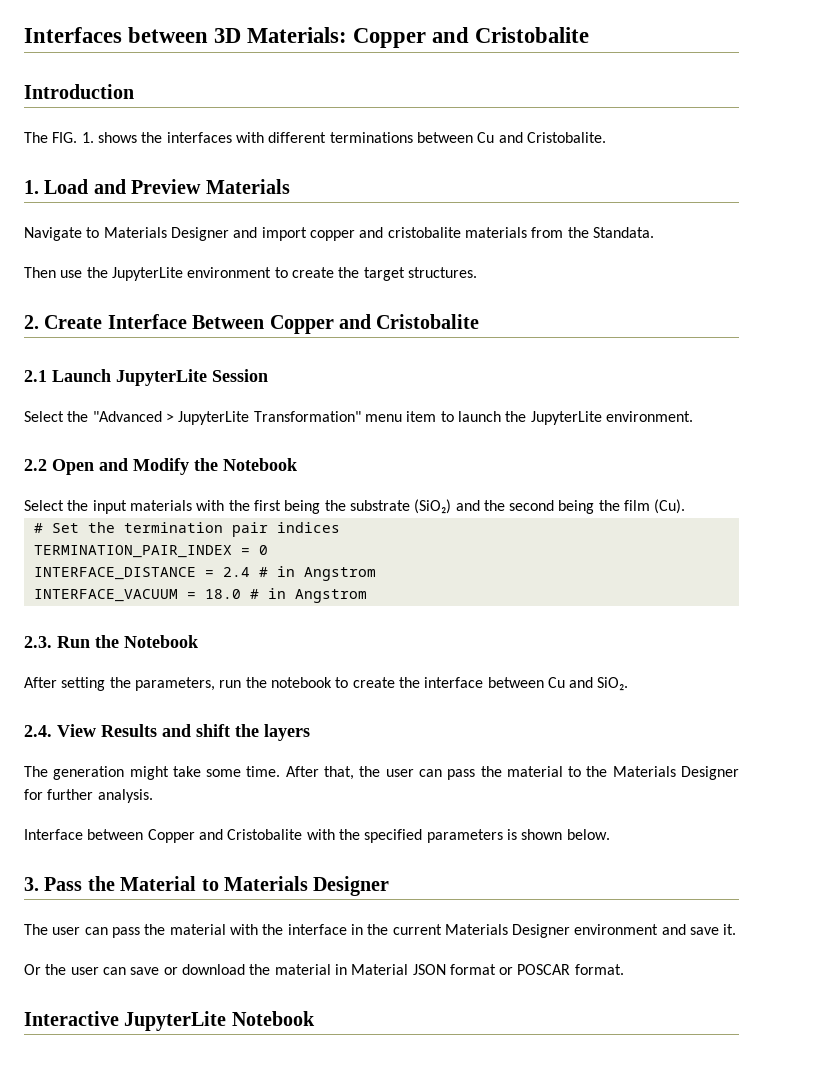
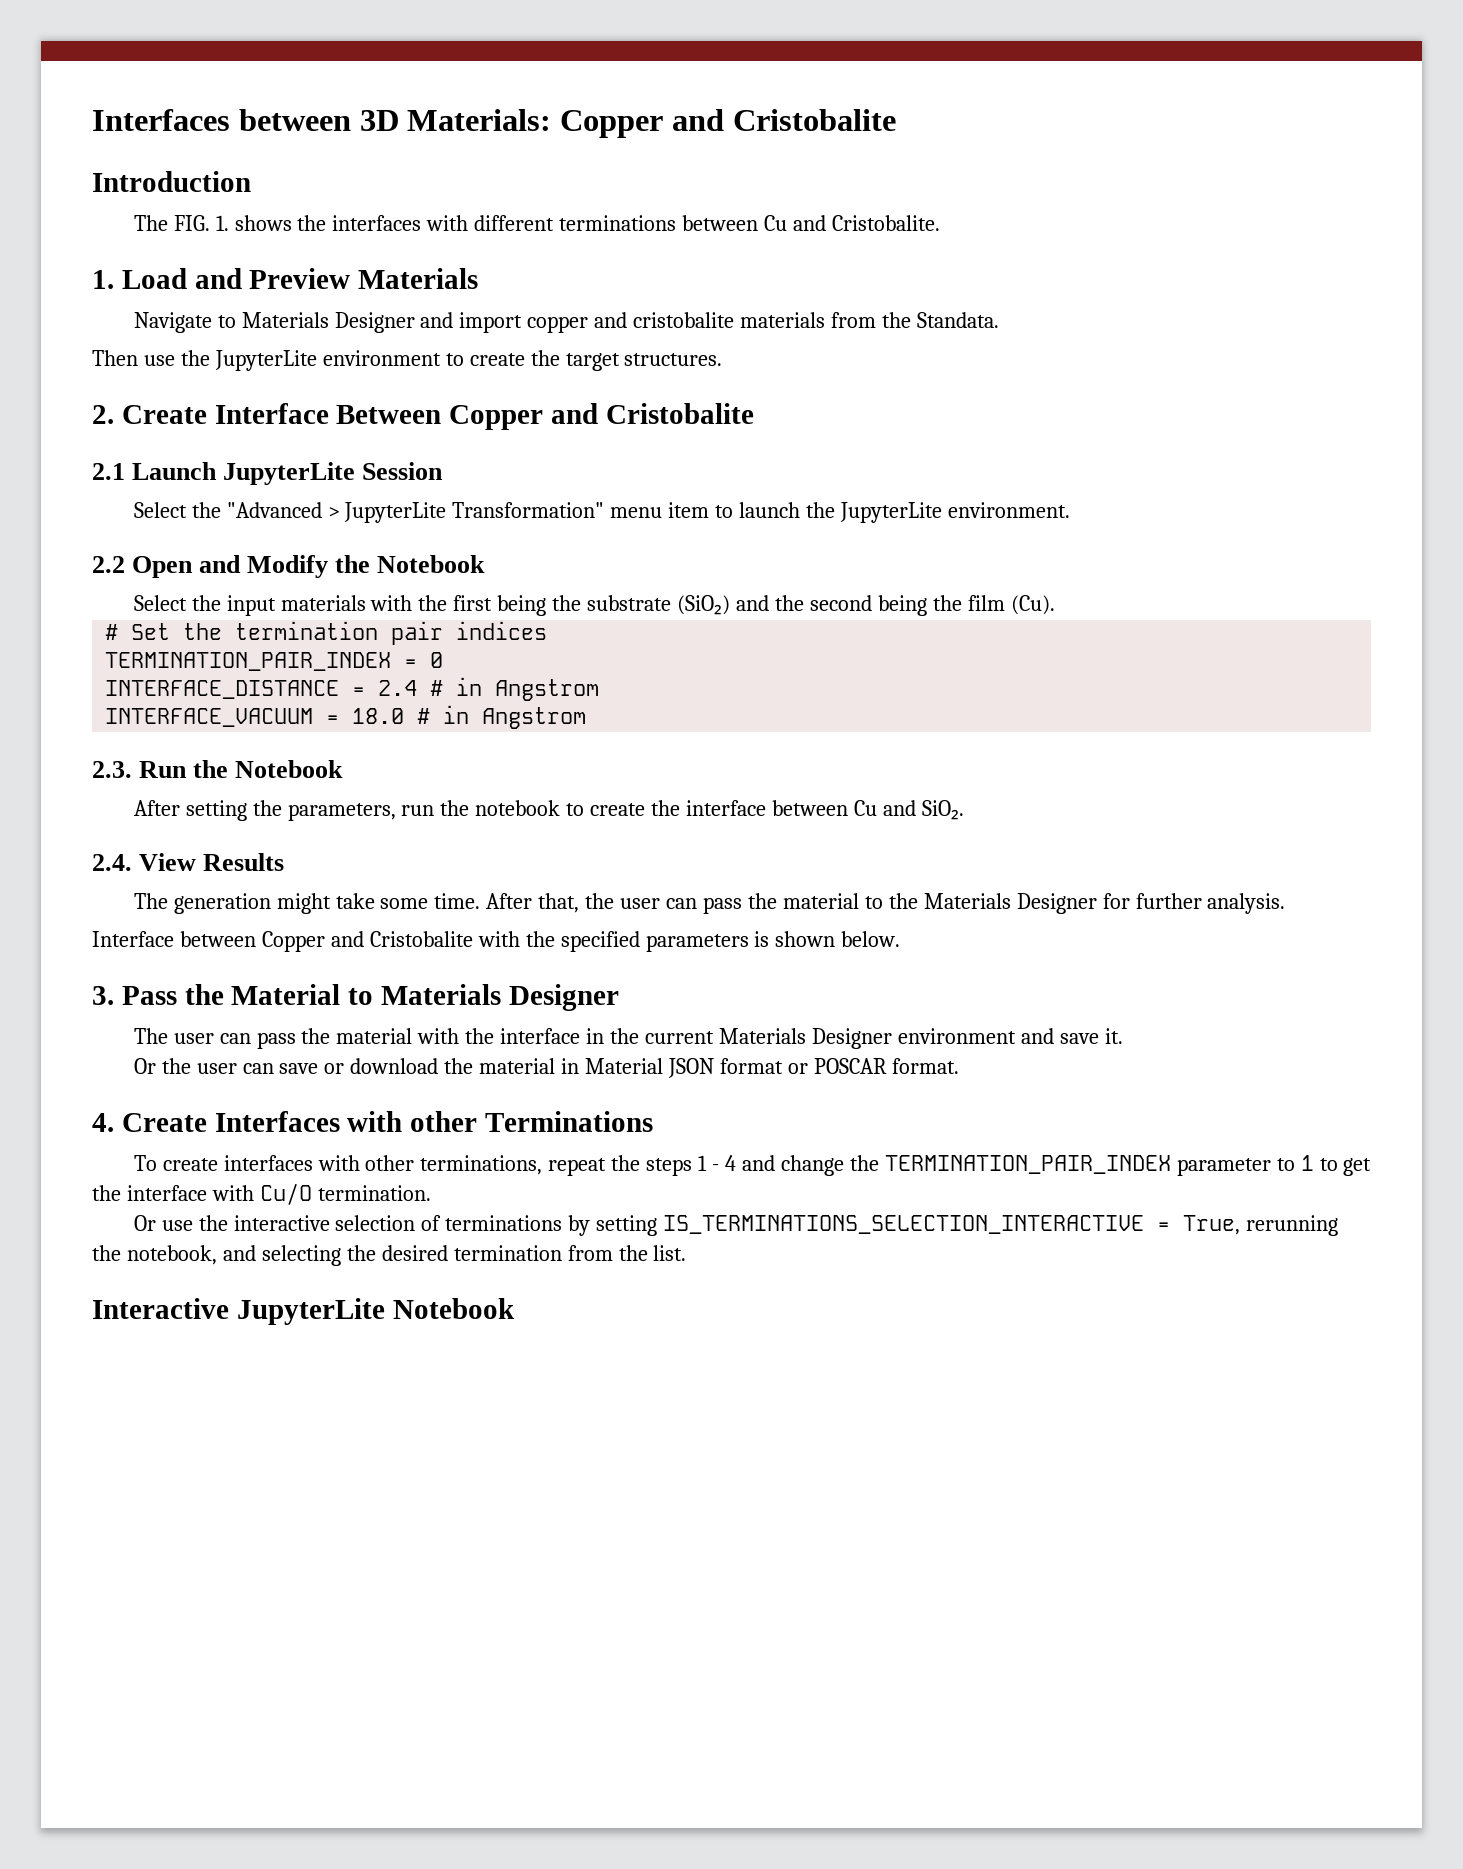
- 2.4. View Results and shift the layers
+ 2.4. View Results
+ 4. Create Interfaces with other Terminations
+ To create interfaces with other terminations, repeat the steps 1 - 4 and change the TERMINATION_PAIR_INDEX parameter to 1 to get the interface with Cu/O termination.
+ Or use the interactive selection of terminations by setting IS_TERMINATIONS_SELECTION_INTERACTIVE = True, rerunning the notebook, and selecting the desired termination from the list.

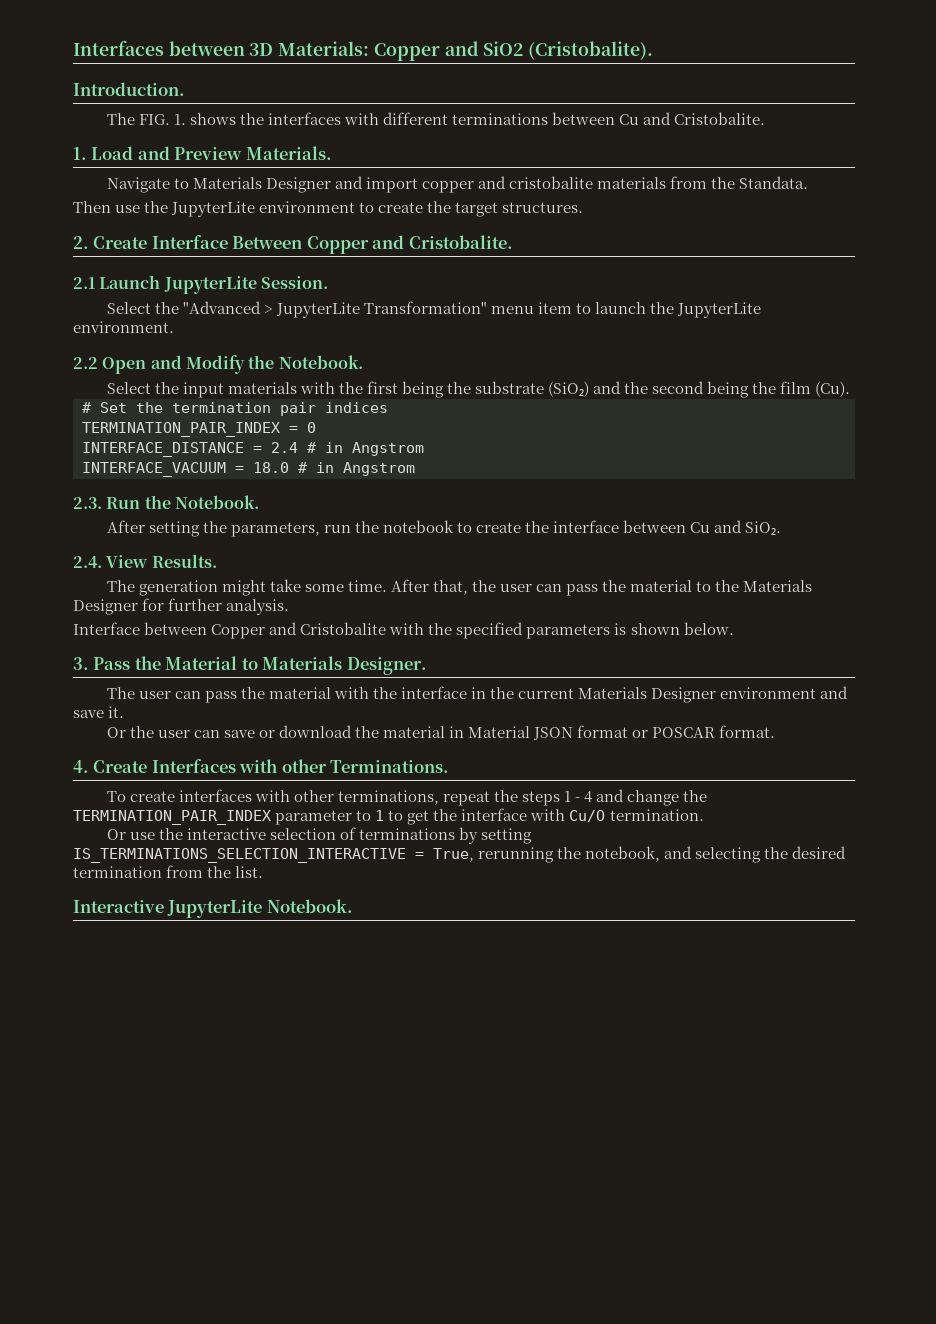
- Interfaces between 3D Materials: Copper and Cristobalite
- Introduction
+ Interfaces between 3D Materials: Copper and SiO2 (Cristobalite).
+ Introduction.
- 1. Load and Preview Materials
+ 1. Load and Preview Materials.
- 2. Create Interface Between Copper and Cristobalite
+ 2. Create Interface Between Copper and Cristobalite.
- 2.1 Launch JupyterLite Session
+ 2.1 Launch JupyterLite Session.
- 2.2 Open and Modify the Notebook
+ 2.2 Open and Modify the Notebook.
- 2.3. Run the Notebook
+ 2.3. Run the Notebook.
- 2.4. View Results
+ 2.4. View Results.
- 3. Pass the Material to Materials Designer
+ 3. Pass the Material to Materials Designer.
- 4. Create Interfaces with other Terminations
+ 4. Create Interfaces with other Terminations.
- Interactive JupyterLite Notebook
+ Interactive JupyterLite Notebook.

